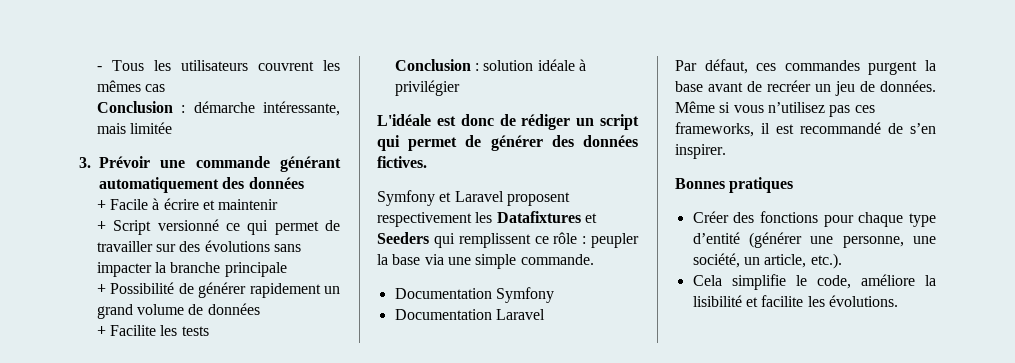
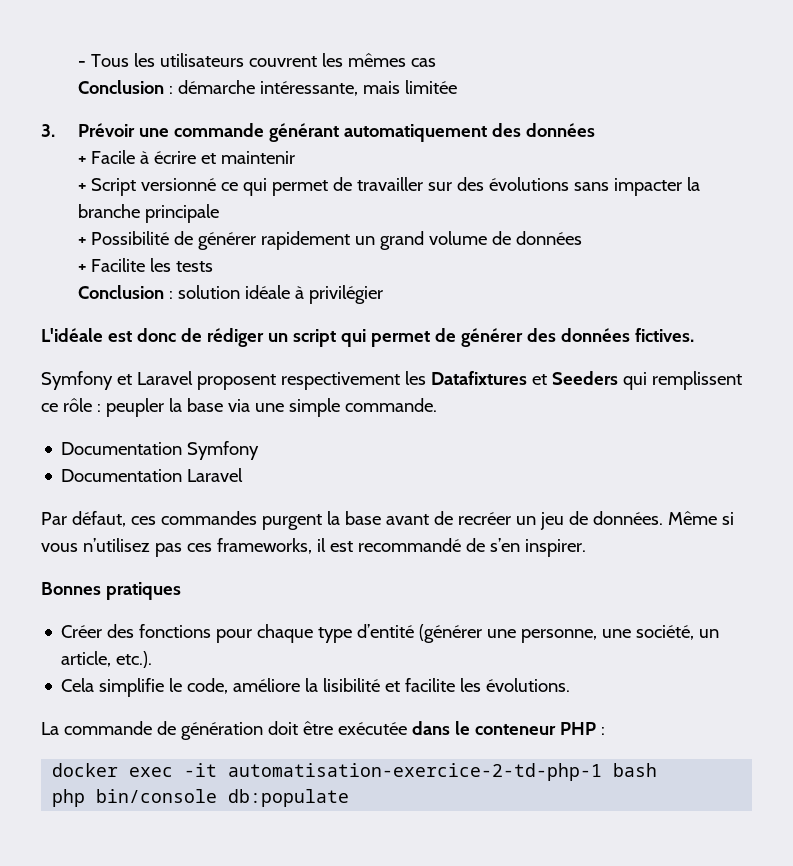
+ La commande de génération doit être exécutée dans le conteneur PHP :
+ docker exec -it automatisation-exercice-2-td-php-1 bash
+ php bin/console db:populate

